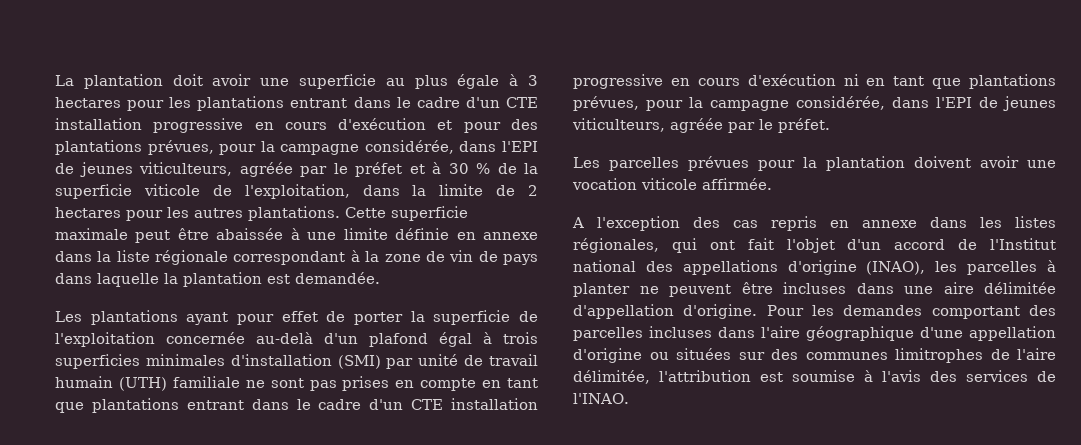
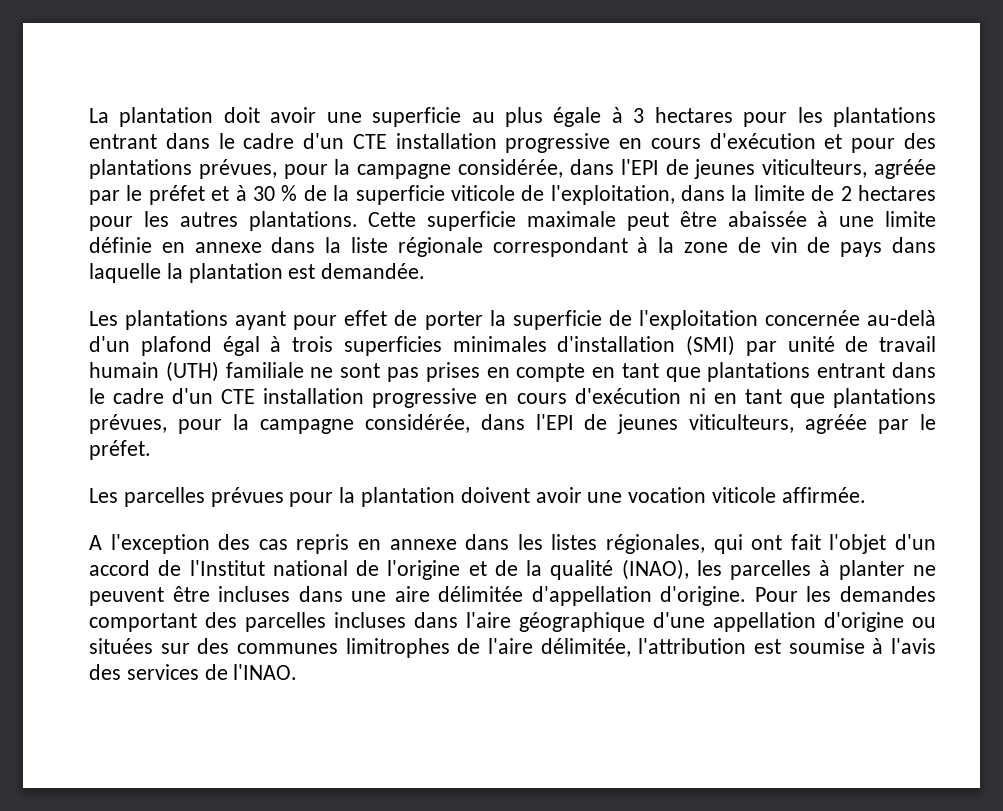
- A l'exception des cas repris en annexe dans les listes régionales, qui ont fait l'objet d'un accord de l'Institut national des appellations d'origine (INAO), les parcelles à planter ne peuvent être incluses dans une aire délimitée d'appellation d'origine.
+ A l'exception des cas repris en annexe dans les listes régionales, qui ont fait l'objet d'un accord de l'Institut national de l'origine et de la qualité (INAO), les parcelles à planter ne peuvent être incluses dans une aire délimitée d'appellation d'origine.

